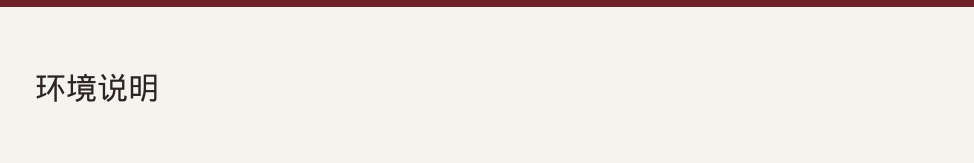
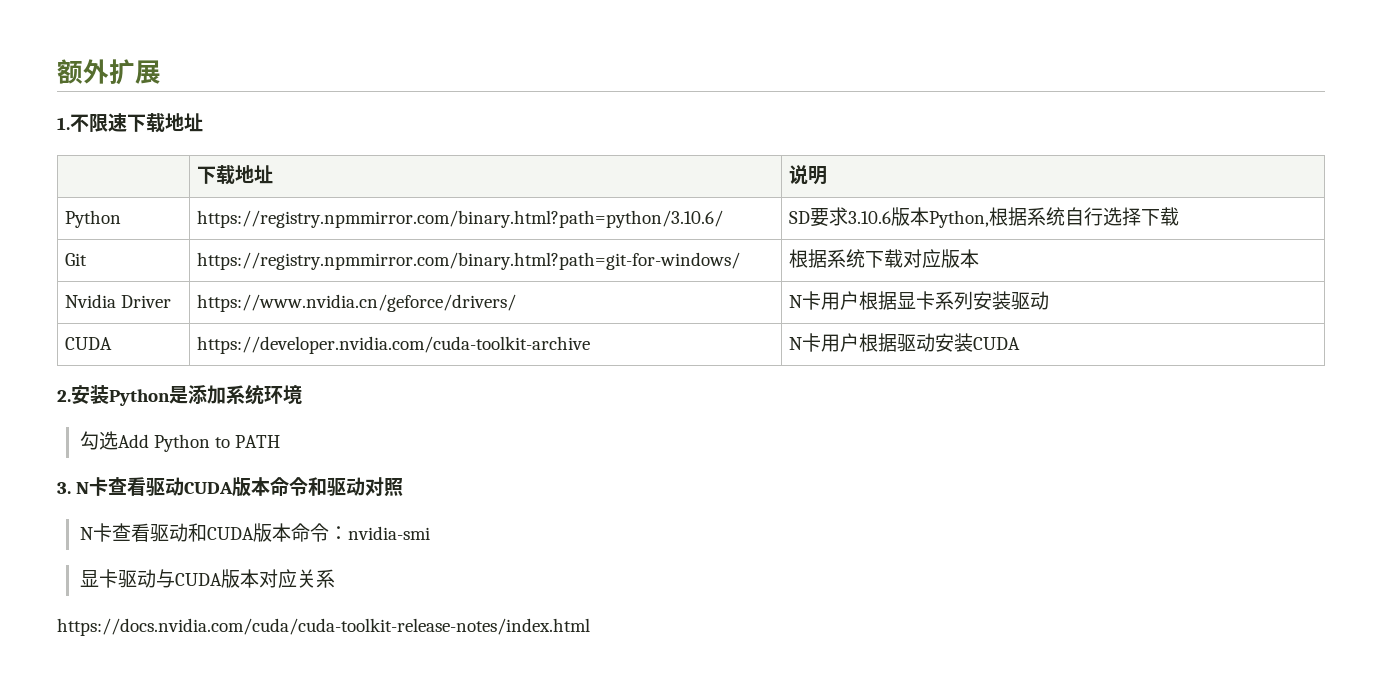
- 环境说明
+ 额外扩展
+ 1.不限速下载地址
+ | 下载地址 | 说明
+ Python | https://registry.npmmirror.com/binary.html?path=python/3.10.6/ | SD要求3.10.6版本Python,根据系统自行选择下载
+ Git | https://registry.npmmirror.com/binary.html?path=git-for-windows/ | 根据系统下载对应版本
+ Nvidia Driver | https://www.nvidia.cn/geforce/drivers/ | N卡用户根据显卡系列安装驱动
+ CUDA | https://developer.nvidia.com/cuda-toolkit-archive | N卡用户根据驱动安装CUDA
+ 2.安装Python是添加系统环境
+ 勾选Add Python to PATH
+ 3. N卡查看驱动CUDA版本命令和驱动对照
+ N卡查看驱动和CUDA版本命令：nvidia-smi
+ 显卡驱动与CUDA版本对应关系
+ https://docs.nvidia.com/cuda/cuda-toolkit-release-notes/index.html

